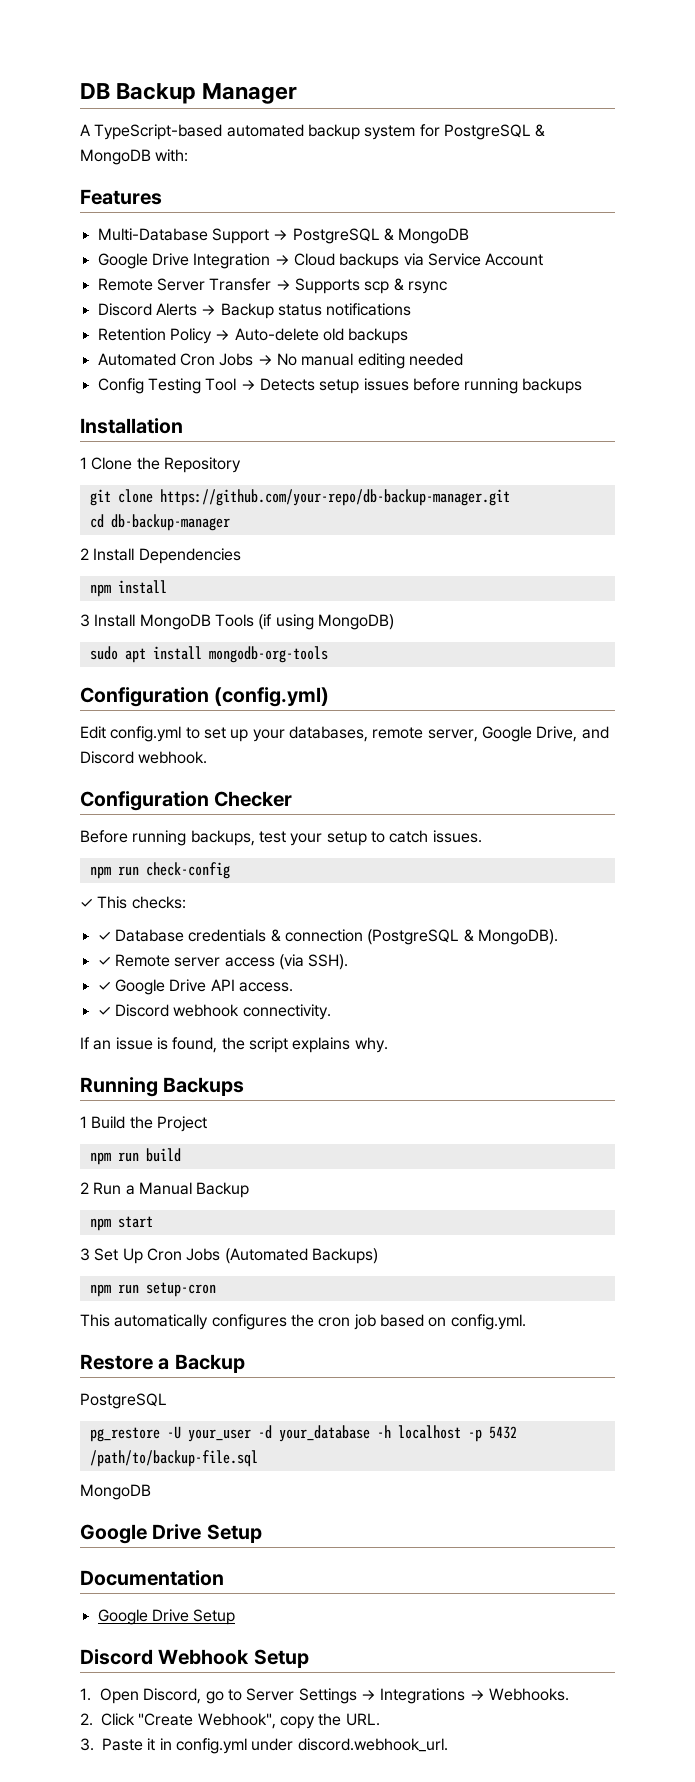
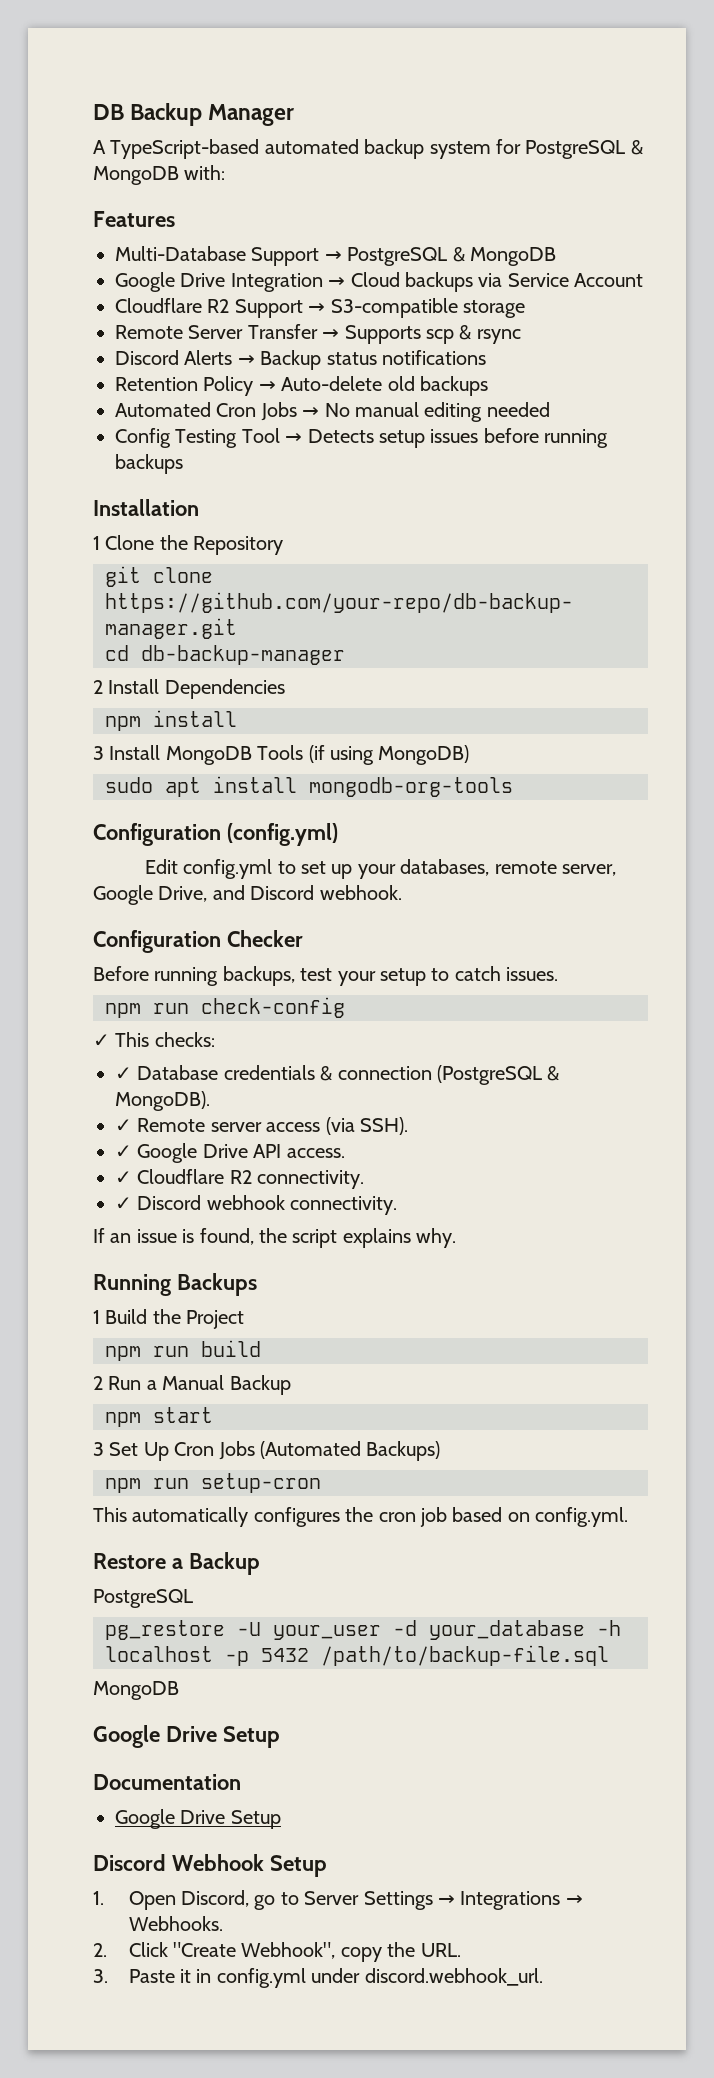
+ Cloudflare R2 Support → S3-compatible storage
+ ✓ Cloudflare R2 connectivity.

